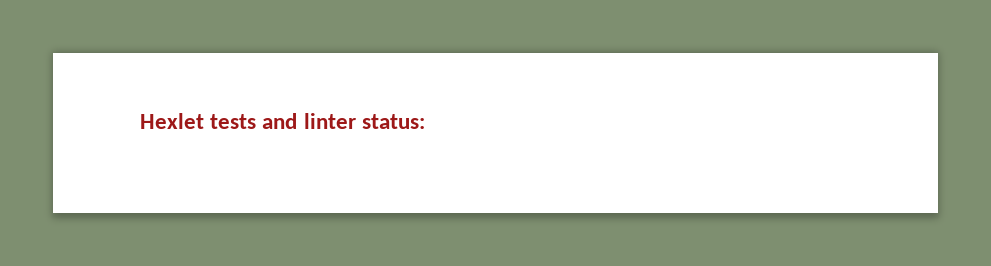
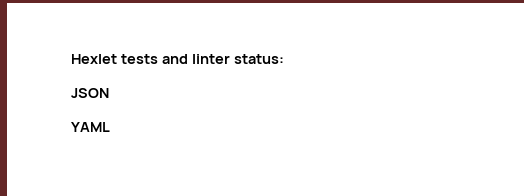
+ JSON
+ YAML

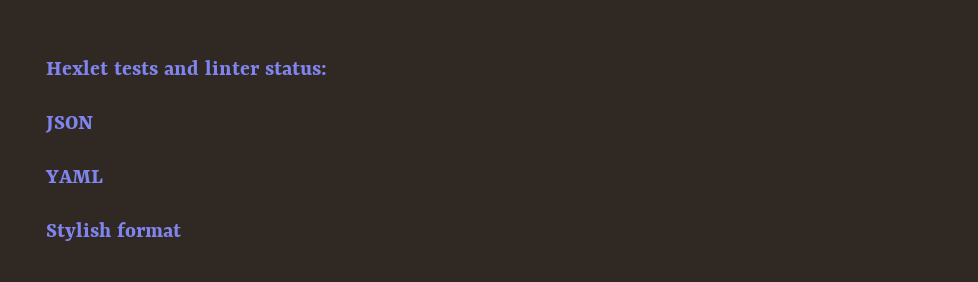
+ Stylish format

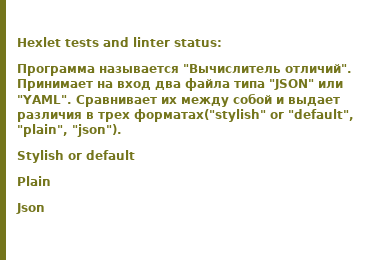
- JSON
- YAML
- Stylish format
+ Программа называется "Вычислитель отличий". Принимает на вход два файла типа "JSON" или "YAML". Сравнивает их между собой и выдает различия в трех форматах("stylish" or "default", "plain", "json").
+ Stylish or default
+ Plain
+ Json

